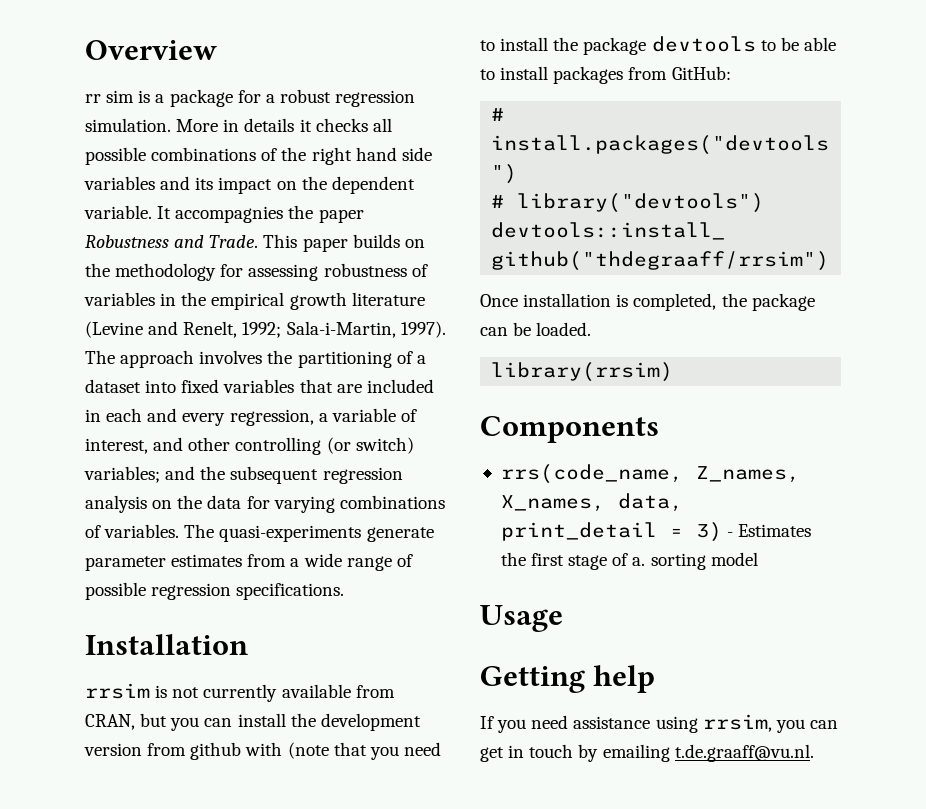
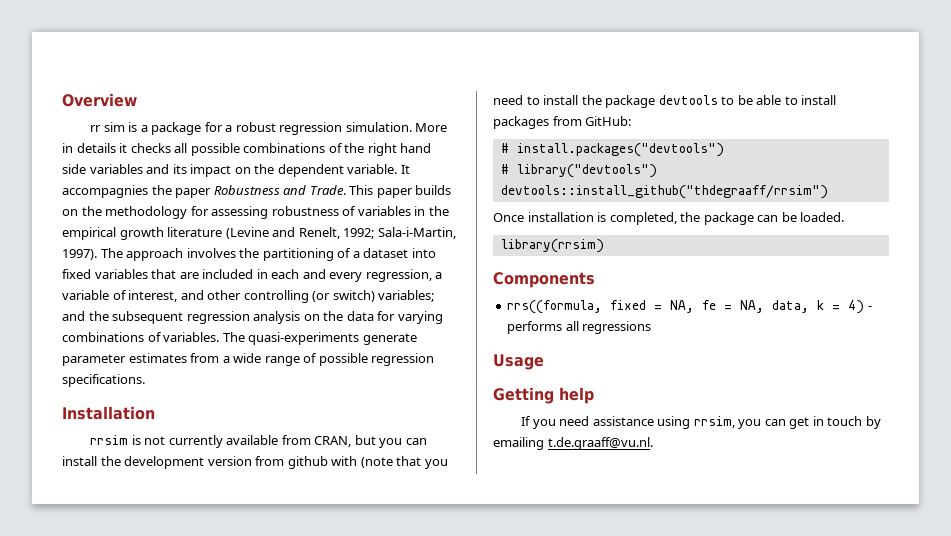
- rrs(code_name, Z_names, X_names, data, print_detail = 3) - Estimates the first stage of a. sorting model
+ rrs((formula, fixed = NA, fe = NA, data, k = 4) - performs all regressions

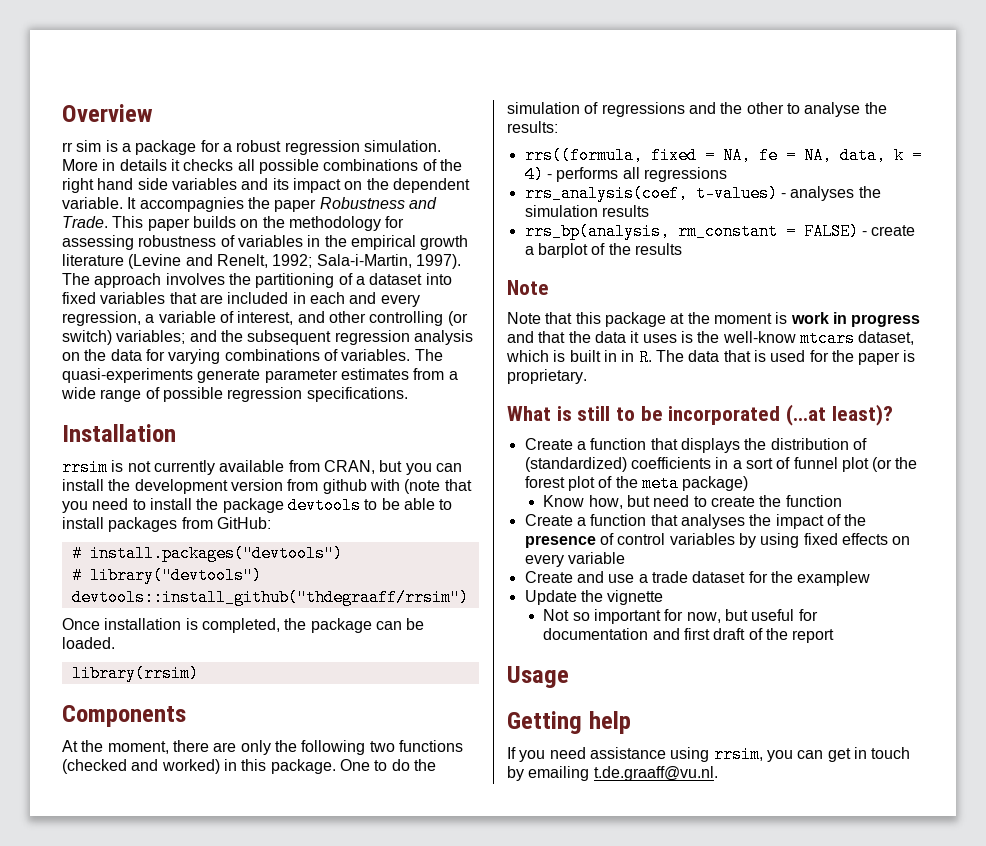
+ At the moment, there are only the following two functions (checked and worked) in this package. One to do the simulation of regressions and the other to analyse the results:
+ rrs_analysis(coef, t-values) - analyses the simulation results
+ rrs_bp(analysis, rm_constant = FALSE) - create a barplot of the results
+ Note
+ Note that this package at the moment is work in progress and that the data it uses is the well-know mtcars dataset, which is built in in R. The data that is used for the paper is proprietary.
+ What is still to be incorporated (...at least)?
+ Create a function that displays the distribution of (standardized) coefficients in a sort of funnel plot (or the forest plot of the meta package)
+ Know how, but need to create the function
+ Create a function that analyses the impact of the presence of control variables by using fixed effects on every variable
+ Create and use a trade dataset for the examplew
+ Update the vignette
+ Not so important for now, but useful for documentation and first draft of the report

